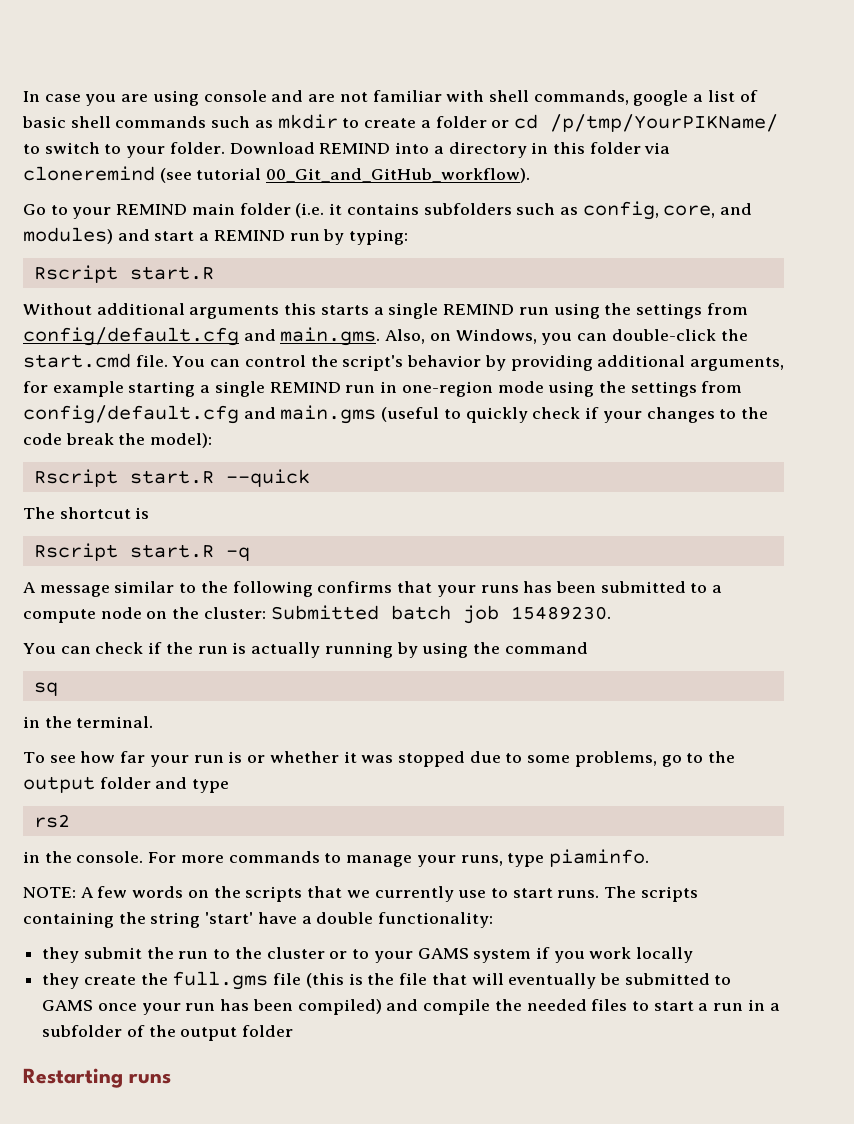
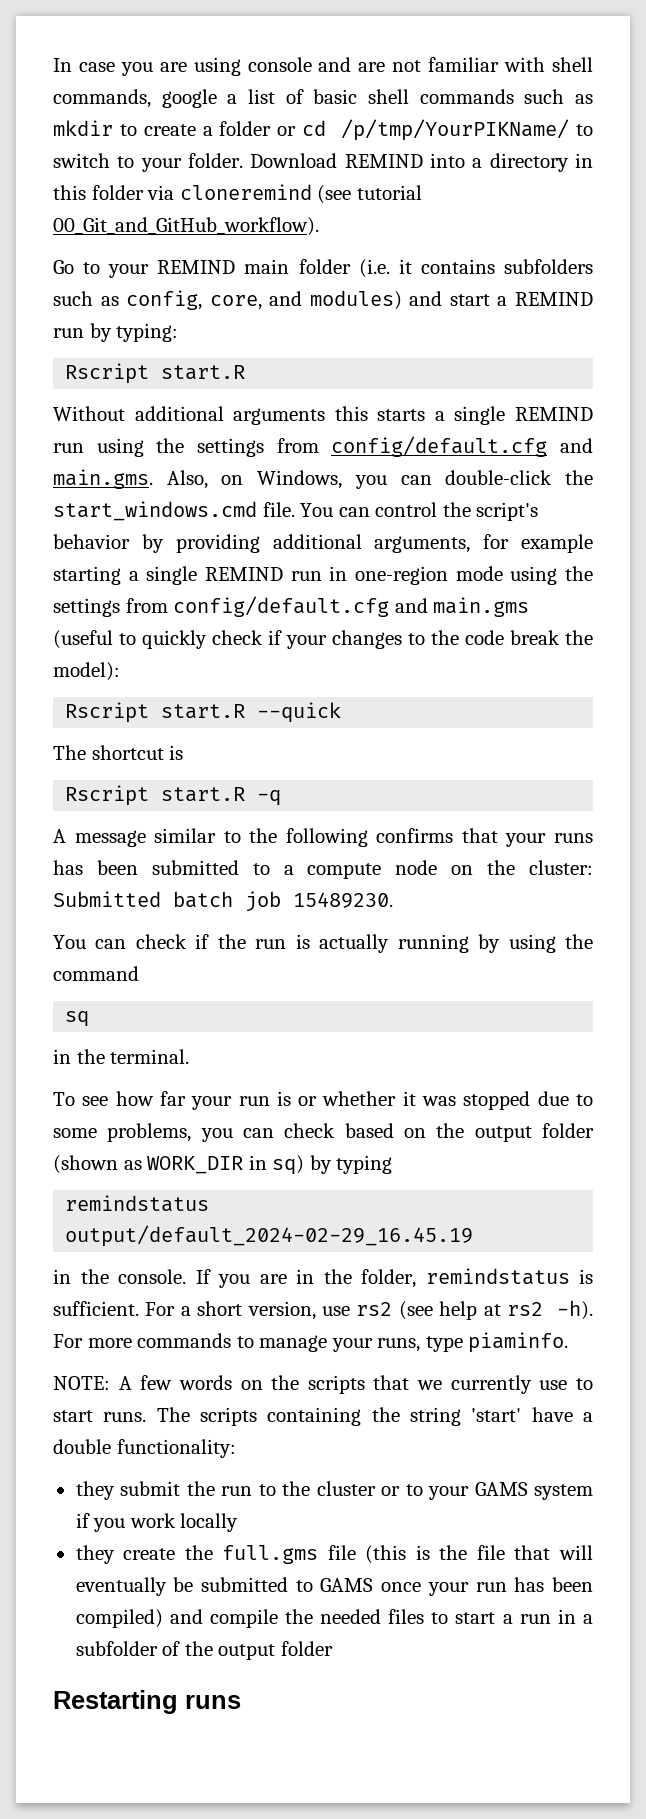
- Without additional arguments this starts a single REMIND run using the settings from config/default.cfg and main.gms. Also, on Windows, you can double-click the start.cmd file.
+ Without additional arguments this starts a single REMIND run using the settings from config/default.cfg and main.gms. Also, on Windows, you can double-click the start_windows.cmd file.
- To see how far your run is or whether it was stopped due to some problems, go to the output folder and type
- rs2
- in the console.
+ To see how far your run is or whether it was stopped due to some problems, you can check based on the output folder (shown as WORK_DIR in sq) by typing
+ remindstatus output/default_2024-02-29_16.45.19
+ in the console. If you are in the folder, remindstatus is sufficient. For a short version, use rs2 (see help at rs2 -h).

